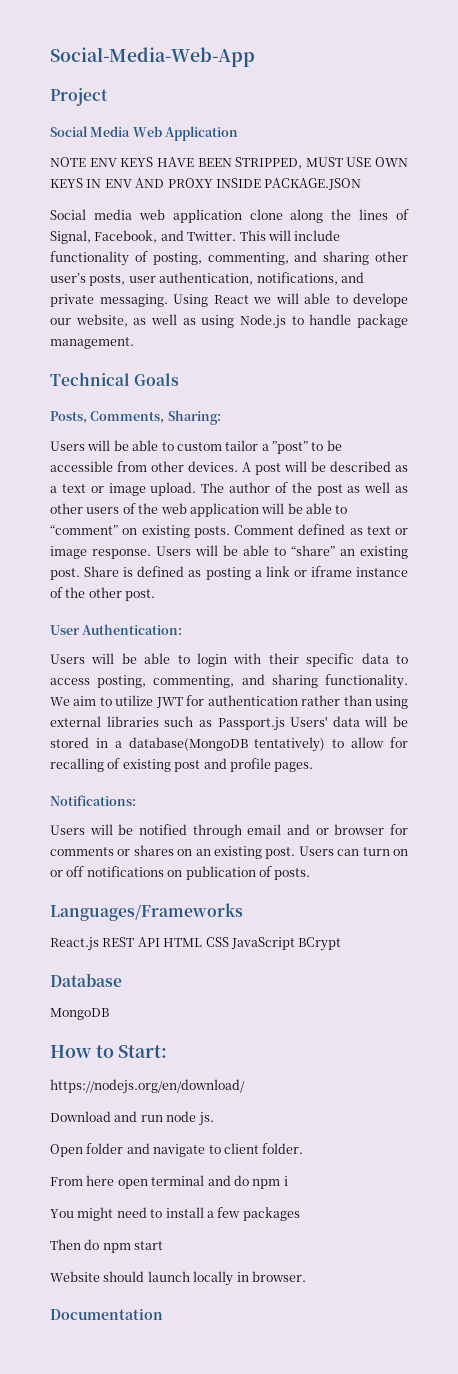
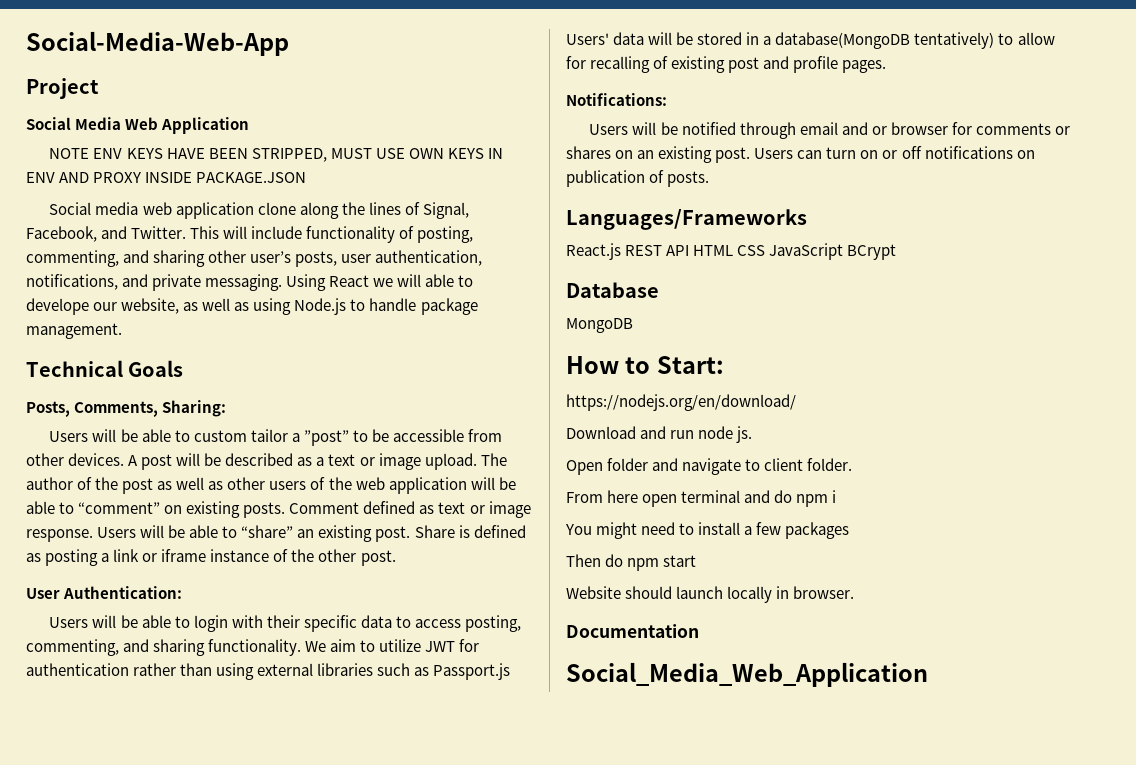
+ Social_Media_Web_Application

